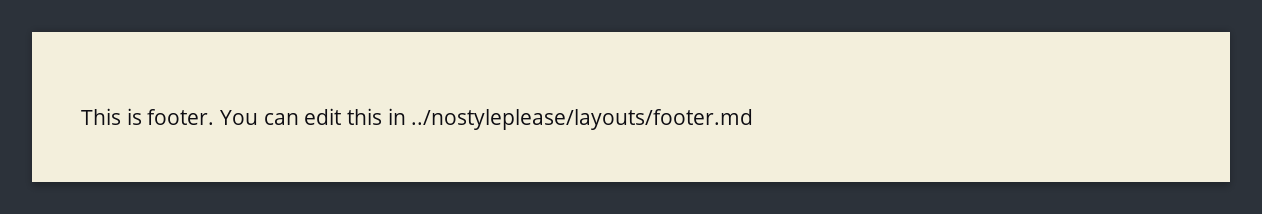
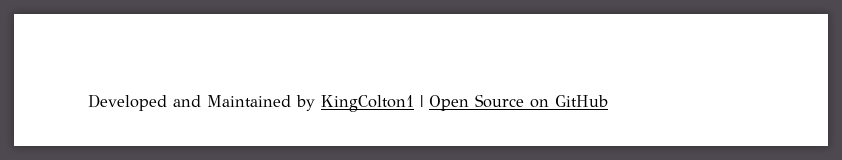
- This is footer. You can edit this in ../nostyleplease/layouts/footer.md
+ Developed and Maintained by KingColton1 | Open Source on GitHub

